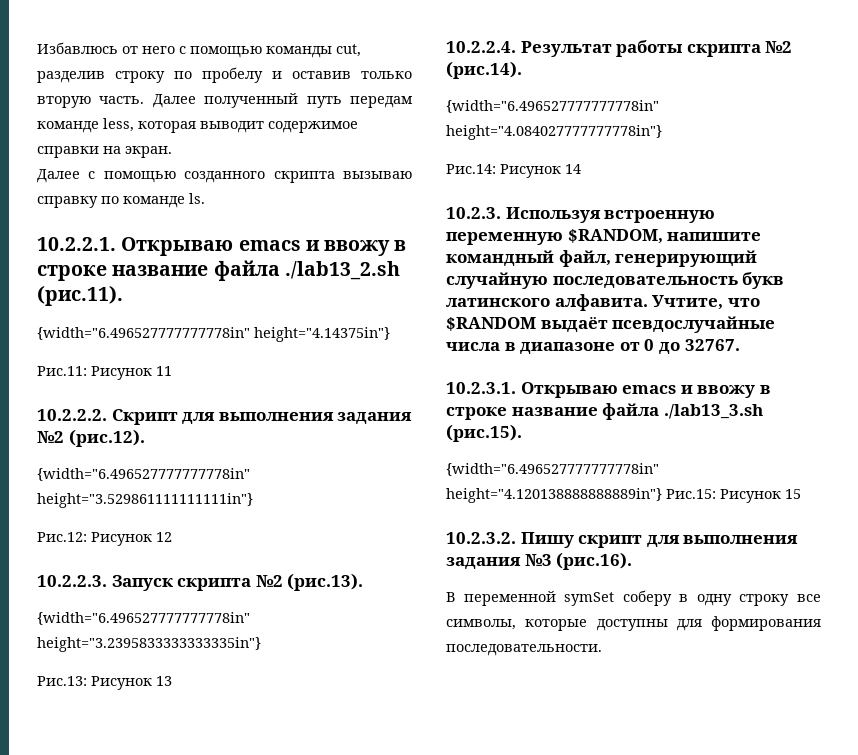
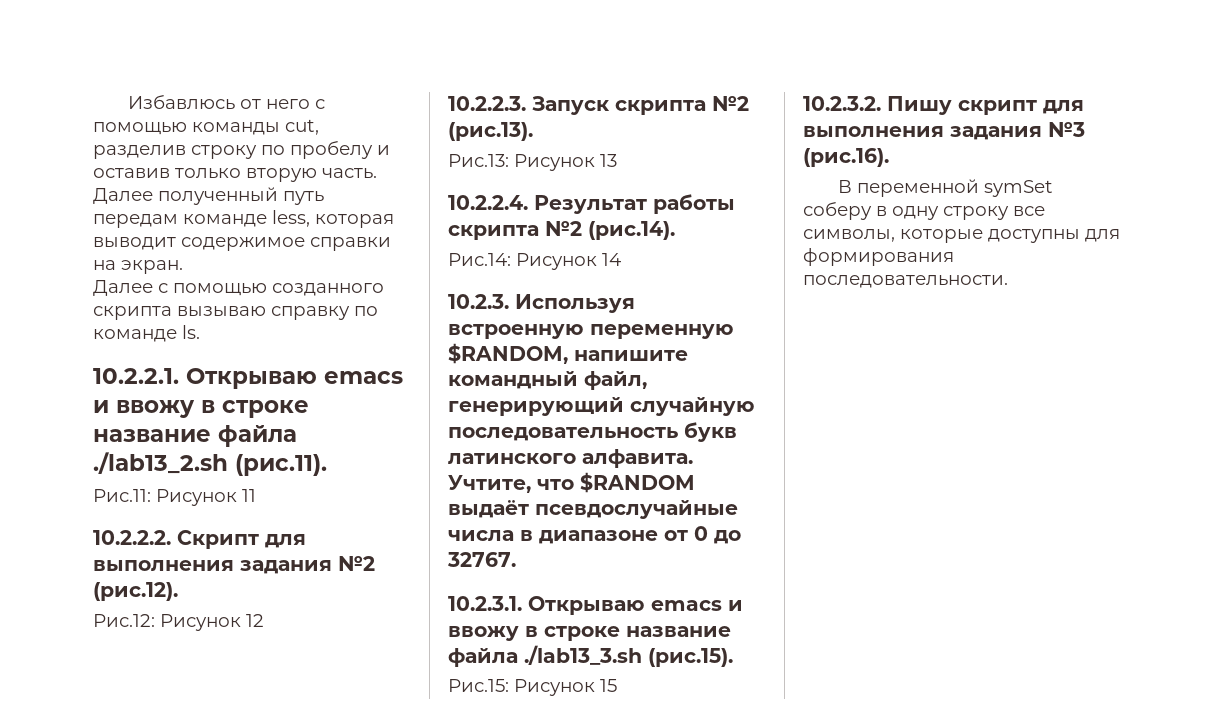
- {width="6.496527777777778in" height="4.14375in"}
- {width="6.496527777777778in" height="3.529861111111111in"}
- {width="6.496527777777778in" height="3.2395833333333335in"}
- {width="6.496527777777778in" height="4.084027777777778in"}
- {width="6.496527777777778in" height="4.120138888888889in"} Рис.15: Рисунок 15
+ Рис.15: Рисунок 15

